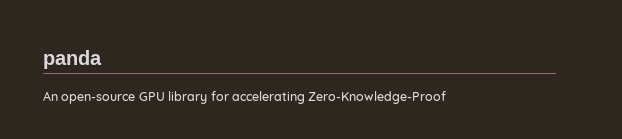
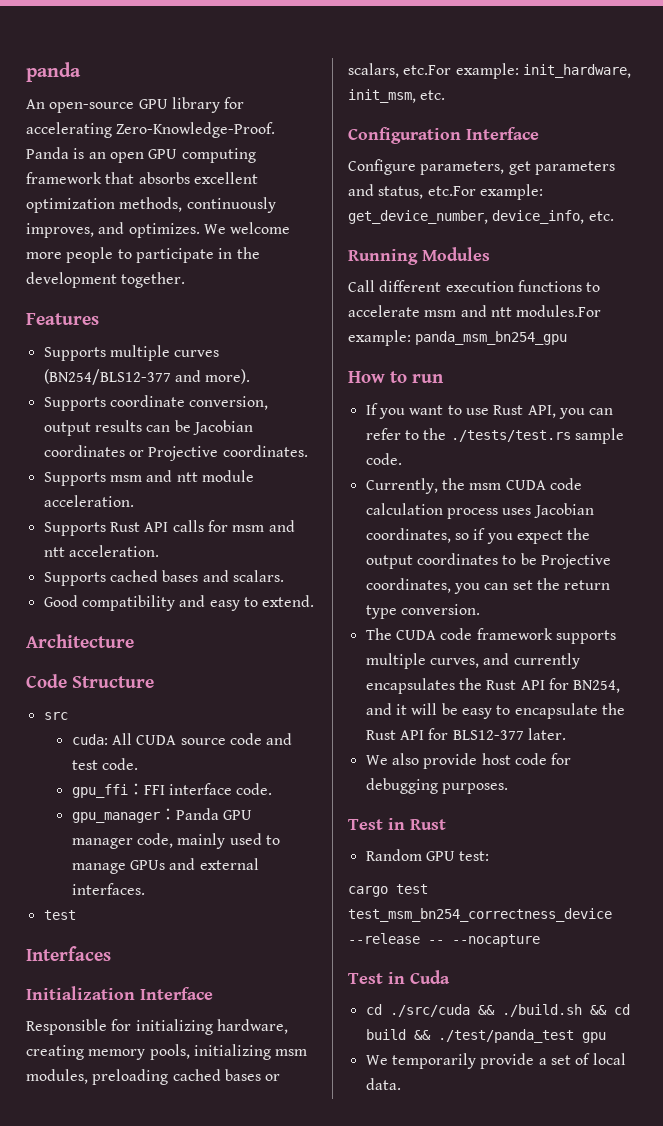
- An open-source GPU library for accelerating Zero-Knowledge-Proof
+ An open-source GPU library for accelerating Zero-Knowledge-Proof. Panda is an open GPU computing framework that absorbs excellent optimization methods, continuously improves, and optimizes. We welcome more people to participate in the development together.
+ Features
+ Supports multiple curves (BN254/BLS12-377 and more).
+ Supports coordinate conversion, output results can be Jacobian coordinates or Projective coordinates.
+ Supports msm and ntt module acceleration.
+ Supports Rust API calls for msm and ntt acceleration.
+ Supports cached bases and scalars.
+ Good compatibility and easy to extend.
+ Architecture
+ Code Structure
+ src
+ cuda: All CUDA source code and test code.
+ gpu_ffi：FFI interface code.
+ gpu_manager：Panda GPU manager code, mainly used to manage GPUs and external interfaces.
+ test
+ Interfaces
+ Initialization Interface
+ Responsible for initializing hardware, creating memory pools, initializing msm modules, preloading cached bases or scalars, etc.For example: init_hardware, init_msm, etc.
+ Configuration Interface
+ Configure parameters, get parameters and status, etc.For example: get_device_number, device_info, etc.
+ Running Modules
+ Call different execution functions to accelerate msm and ntt modules.For example: panda_msm_bn254_gpu
+ How to run
+ If you want to use Rust API, you can refer to the ./tests/test.rs sample code.
+ Currently, the msm CUDA code calculation process uses Jacobian coordinates, so if you expect the output coordinates to be Projective coordinates, you can set the return type conversion.
+ The CUDA code framework supports multiple curves, and currently encapsulates the Rust API for BN254, and it will be easy to encapsulate the Rust API for BLS12-377 later.
+ We also provide host code for debugging purposes.
+ Test in Rust
+ Random GPU test:
+ cargo test test_msm_bn254_correctness_device --release -- --nocapture
+ Test in Cuda
+ cd ./src/cuda && ./build.sh && cd build && ./test/panda_test gpu
+ We temporarily provide a set of local data.

